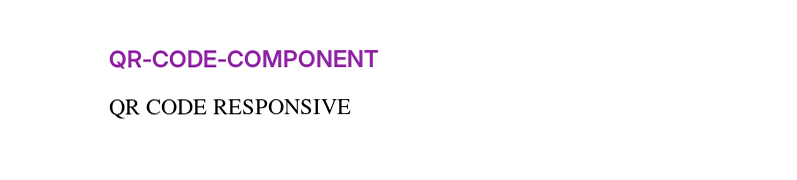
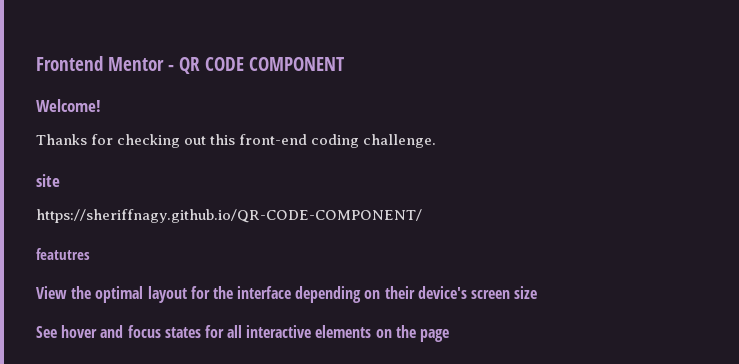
- QR-CODE-COMPONENT
- QR CODE RESPONSIVE
+ Frontend Mentor - QR CODE COMPONENT
+ Welcome!
+ Thanks for checking out this front-end coding challenge.
+ site
+ https://sheriffnagy.github.io/QR-CODE-COMPONENT/
+ featutres
+ View the optimal layout for the interface depending on their device's screen size
+ See hover and focus states for all interactive elements on the page

